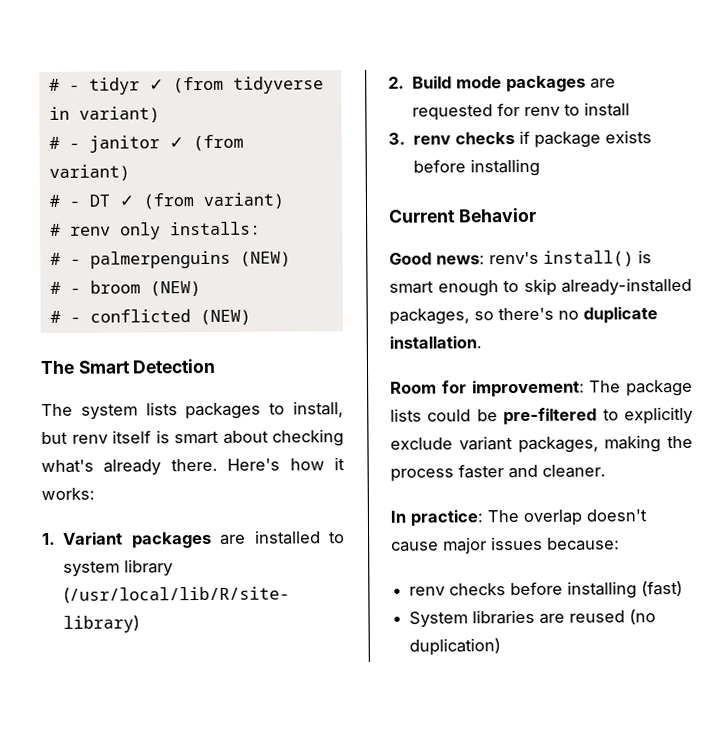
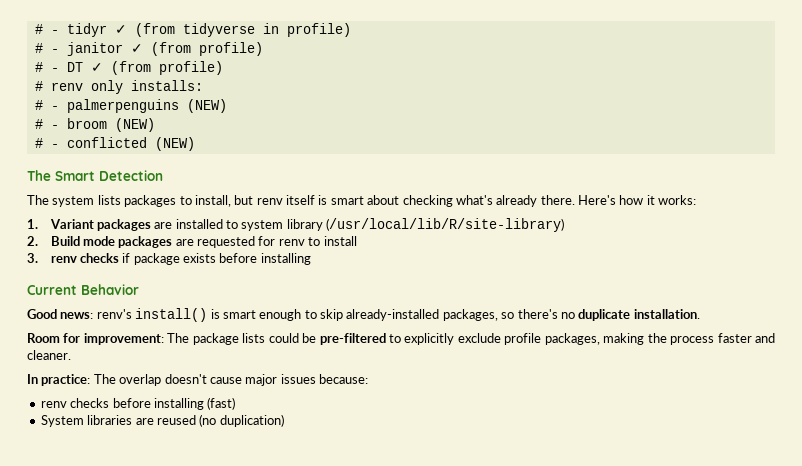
- # - tidyr ✓ (from tidyverse in variant)
+ # - tidyr ✓ (from tidyverse in profile)
- # - janitor ✓ (from variant)
+ # - janitor ✓ (from profile)
- # - DT ✓ (from variant)
+ # - DT ✓ (from profile)
- Room for improvement: The package lists could be pre-filtered to explicitly exclude variant packages, making the process faster and cleaner.
+ Room for improvement: The package lists could be pre-filtered to explicitly exclude profile packages, making the process faster and cleaner.

